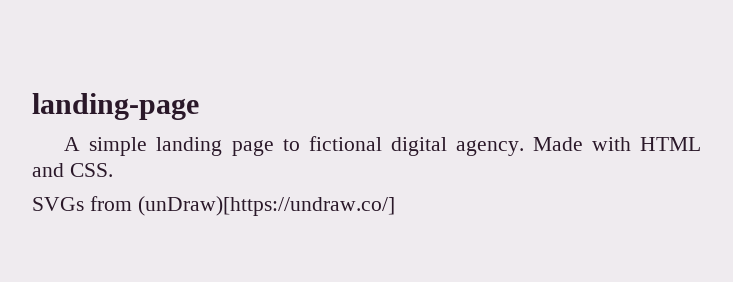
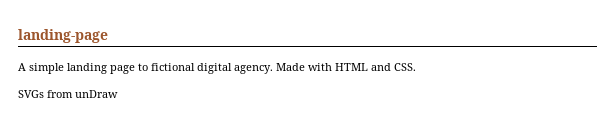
- SVGs from (unDraw)[https://undraw.co/]
+ SVGs from unDraw

